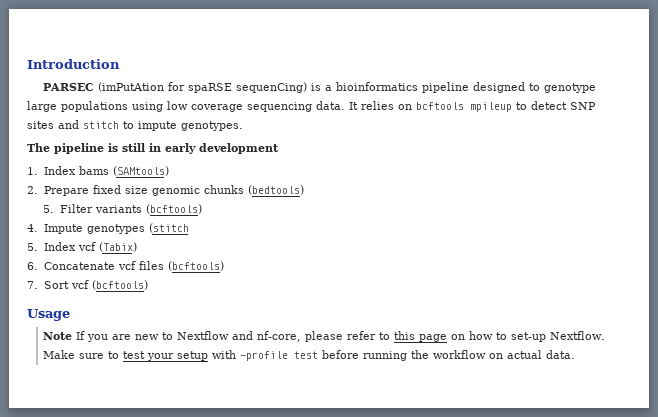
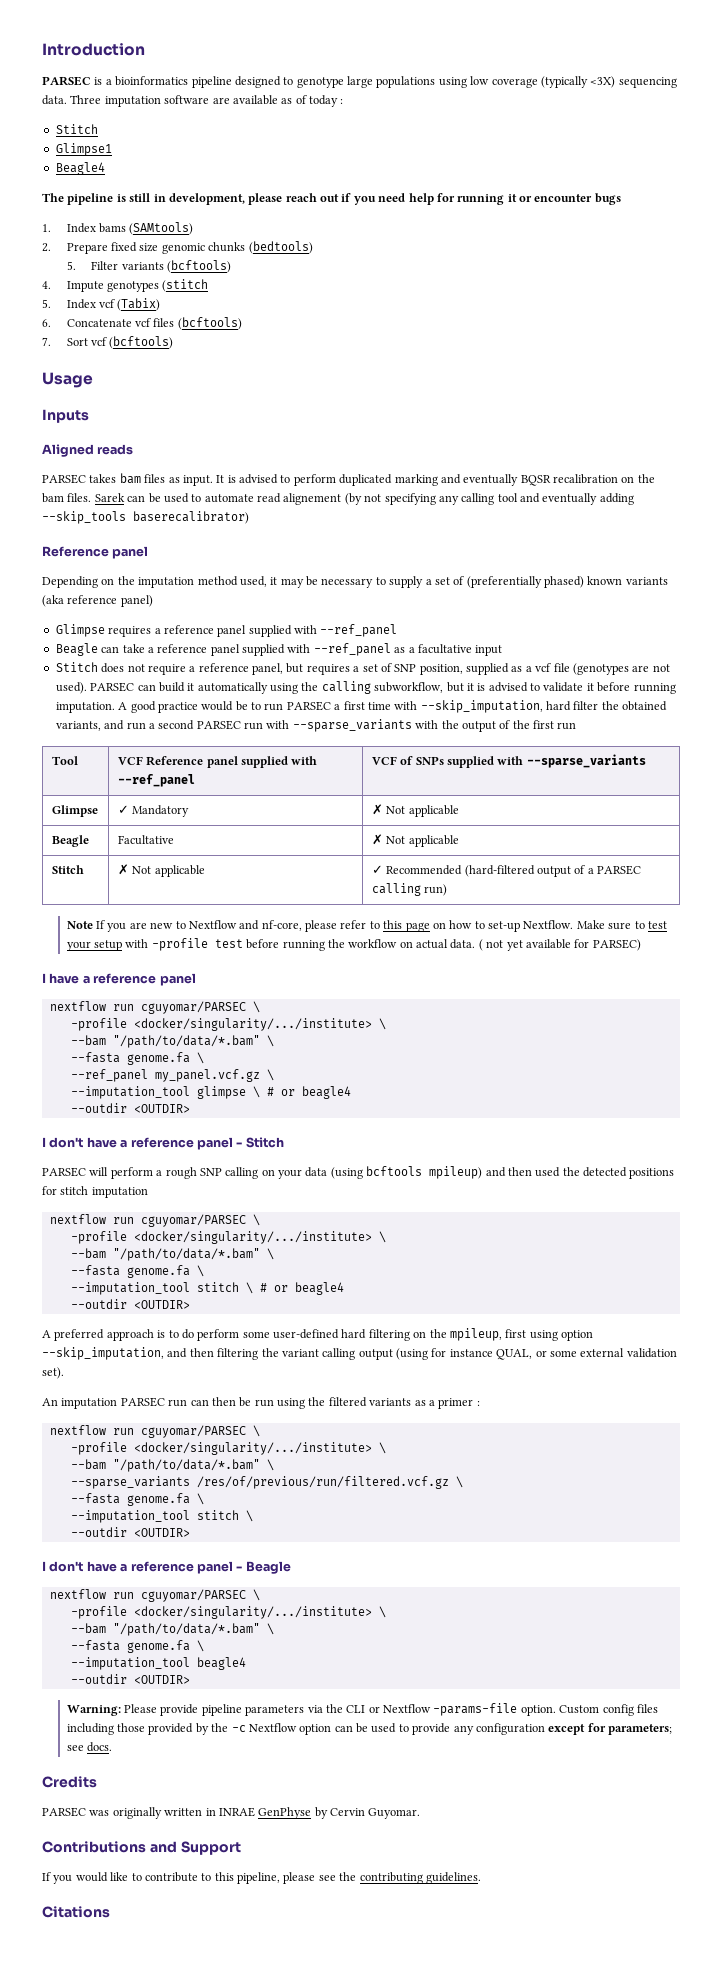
- PARSEC (imPutAtion for spaRSE sequenCing) is a bioinformatics pipeline designed to genotype large populations using low coverage sequencing data. It relies on bcftools mpileup to detect SNP sites and stitch to impute genotypes.
+ PARSEC is a bioinformatics pipeline designed to genotype large populations using low coverage (typically <3X) sequencing data. Three imputation software are available as of today :
+ Stitch
+ Glimpse1
+ Beagle4
- The pipeline is still in early development
+ The pipeline is still in development, please reach out if you need help for running it or encounter bugs
+ Inputs
+ Aligned reads
+ PARSEC takes bam files as input. It is advised to perform duplicated marking and eventually BQSR recalibration on the bam files. Sarek can be used to automate read alignement (by not specifying any calling tool and eventually adding --skip_tools baserecalibrator)
+ Reference panel
+ Depending on the imputation method used, it may be necessary to supply a set of (preferentially phased) known variants (aka reference panel)
+ Glimpse requires a reference panel supplied with --ref_panel
+ Beagle can take a reference panel supplied with --ref_panel as a facultative input
+ Stitch does not require a reference panel, but requires a set of SNP position, supplied as a vcf file (genotypes are not used). PARSEC can build it automatically using the calling subworkflow, but it is advised to validate it before running imputation. A good practice would be to run PARSEC a first time with --skip_imputation, hard filter the obtained variants, and run a second PARSEC run with --sparse_variants with the output of the first run
+ Tool | VCF Reference panel supplied with --ref_panel | VCF of SNPs supplied with --sparse_variants
+ Glimpse | ✓ Mandatory | ✗ Not applicable
+ Beagle | Facultative | ✗ Not applicable
+ Stitch | ✗ Not applicable | ✓ Recommended (hard-filtered output of a PARSEC calling run)
+ ( not yet available for PARSEC)
+ I have a reference panel
+ nextflow run cguyomar/PARSEC \
+ -profile <docker/singularity/.../institute> \
+ --bam "/path/to/data/*.bam" \
+ --fasta genome.fa \
+ --ref_panel my_panel.vcf.gz \
+ --imputation_tool glimpse \ # or beagle4
+ --outdir <OUTDIR>
+ I don't have a reference panel - Stitch
+ PARSEC will perform a rough SNP calling on your data (using bcftools mpileup) and then used the detected positions for stitch imputation
+ nextflow run cguyomar/PARSEC \
+ -profile <docker/singularity/.../institute> \
+ --bam "/path/to/data/*.bam" \
+ --fasta genome.fa \
+ --imputation_tool stitch \ # or beagle4
+ --outdir <OUTDIR>
+ A preferred approach is to do perform some user-defined hard filtering on the mpileup, first using option --skip_imputation, and then filtering the variant calling output (using for instance QUAL, or some external validation set).
+ An imputation PARSEC run can then be run using the filtered variants as a primer :
+ nextflow run cguyomar/PARSEC \
+ -profile <docker/singularity/.../institute> \
+ --bam "/path/to/data/*.bam" \
+ --sparse_variants /res/of/previous/run/filtered.vcf.gz \
+ --fasta genome.fa \
+ --imputation_tool stitch \
+ --outdir <OUTDIR>
+ I don't have a reference panel - Beagle
+ nextflow run cguyomar/PARSEC \
+ -profile <docker/singularity/.../institute> \
+ --bam "/path/to/data/*.bam" \
+ --fasta genome.fa \
+ --imputation_tool beagle4
+ --outdir <OUTDIR>
+ Warning: Please provide pipeline parameters via the CLI or Nextflow -params-file option. Custom config files including those provided by the -c Nextflow option can be used to provide any configuration except for parameters; see docs.
+ Credits
+ PARSEC was originally written in INRAE GenPhyse by Cervin Guyomar.
+ Contributions and Support
+ If you would like to contribute to this pipeline, please see the contributing guidelines.
+ Citations

